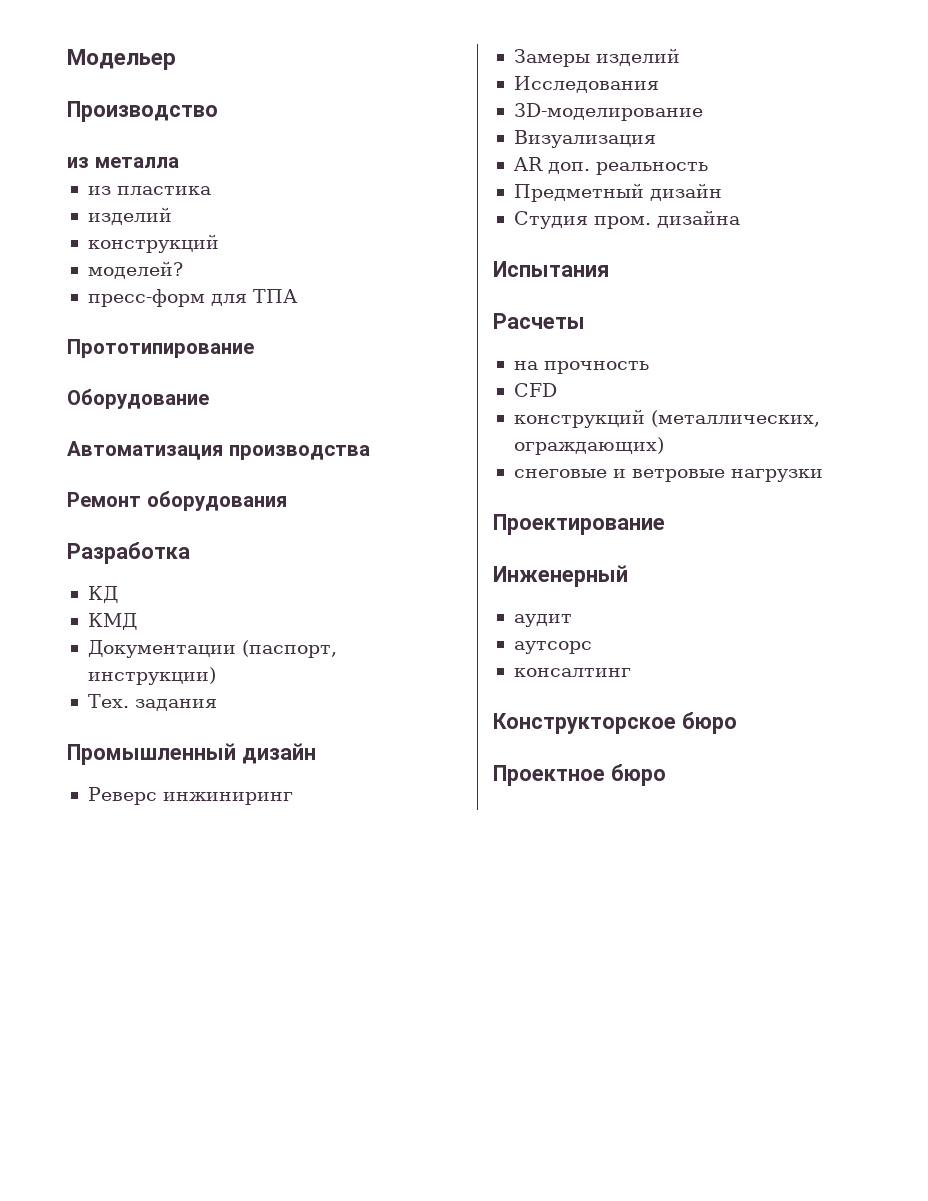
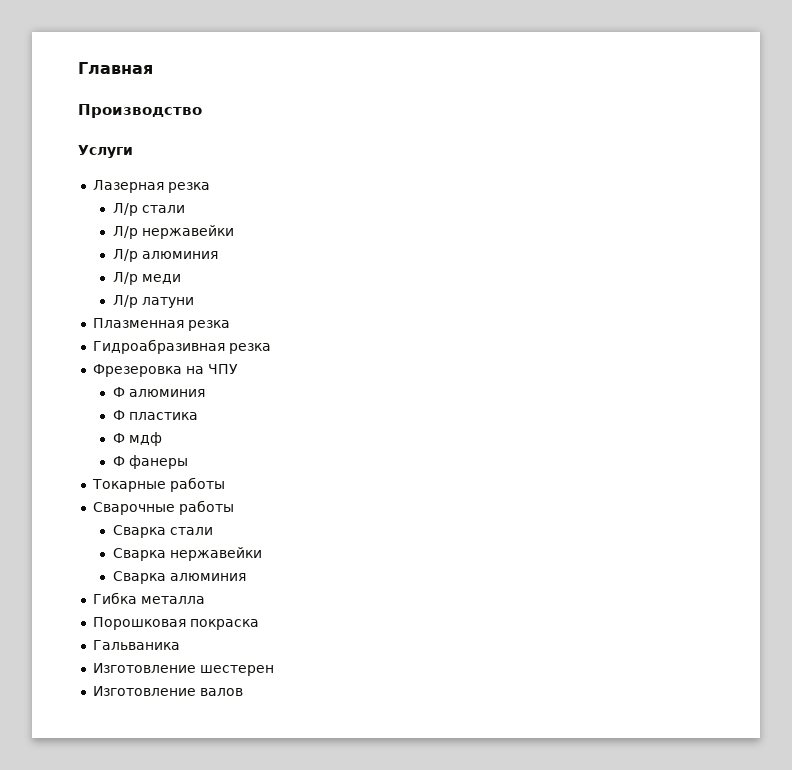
- Модельер
+ Главная
- из металла
- из пластика
- изделий
- конструкций
- моделей?
- пресс-форм для ТПА
- Прототипирование
- Оборудование
- Автоматизация производства
- Ремонт оборудования
- Разработка
- КД
- КМД
- Документации (паспорт, инструкции)
- Тех. задания
- Промышленный дизайн
- Реверс инжиниринг
- Замеры изделий
- Исследования
- 3D-моделирование
- Визуализация
- AR доп. реальность
- Предметный дизайн
- Студия пром. дизайна
- Испытания
- Расчеты
- на прочность
- CFD
- конструкций (металлических, ограждающих)
- снеговые и ветровые нагрузки
- Проектирование
- Инженерный
- аудит
- аутсорс
- консалтинг
- Конструкторское бюро
- Проектное бюро
+ Услуги
+ Лазерная резка
+ Л/р стали
+ Л/р нержавейки
+ Л/р алюминия
+ Л/р меди
+ Л/р латуни
+ Плазменная резка
+ Гидроабразивная резка
+ Фрезеровка на ЧПУ
+ Ф алюминия
+ Ф пластика
+ Ф мдф
+ Ф фанеры
+ Токарные работы
+ Сварочные работы
+ Сварка стали
+ Сварка нержавейки
+ Сварка алюминия
+ Гибка металла
+ Порошковая покраска
+ Гальваника
+ Изготовление шестерен
+ Изготовление валов

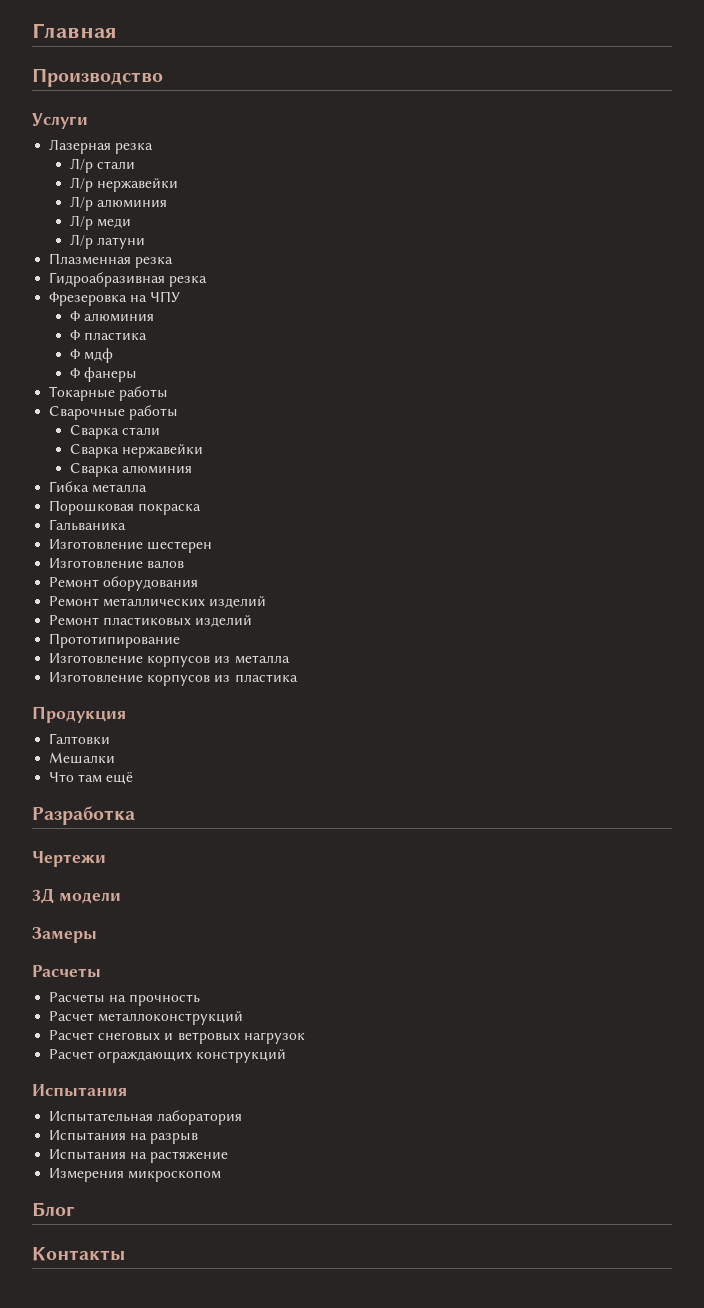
+ Ремонт оборудования
+ Ремонт металлических изделий
+ Ремонт пластиковых изделий
+ Прототипирование
+ Изготовление корпусов из металла
+ Изготовление корпусов из пластика
+ Продукция
+ Галтовки
+ Мешалки
+ Что там ещё
+ Разработка
+ Чертежи
+ 3Д модели
+ Замеры
+ Расчеты
+ Расчеты на прочность
+ Расчет металлоконструкций
+ Расчет снеговых и ветровых нагрузок
+ Расчет ограждающих конструкций
+ Испытания
+ Испытательная лаборатория
+ Испытания на разрыв
+ Испытания на растяжение
+ Измерения микроскопом
+ Блог
+ Контакты

